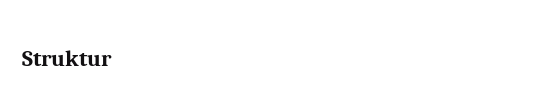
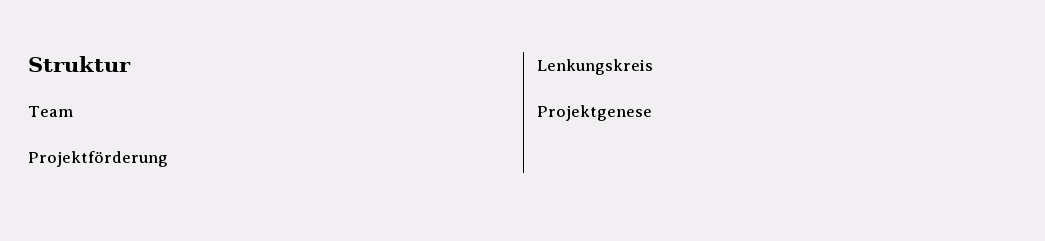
+ Team
+ Projektförderung
+ Lenkungskreis
+ Projektgenese

